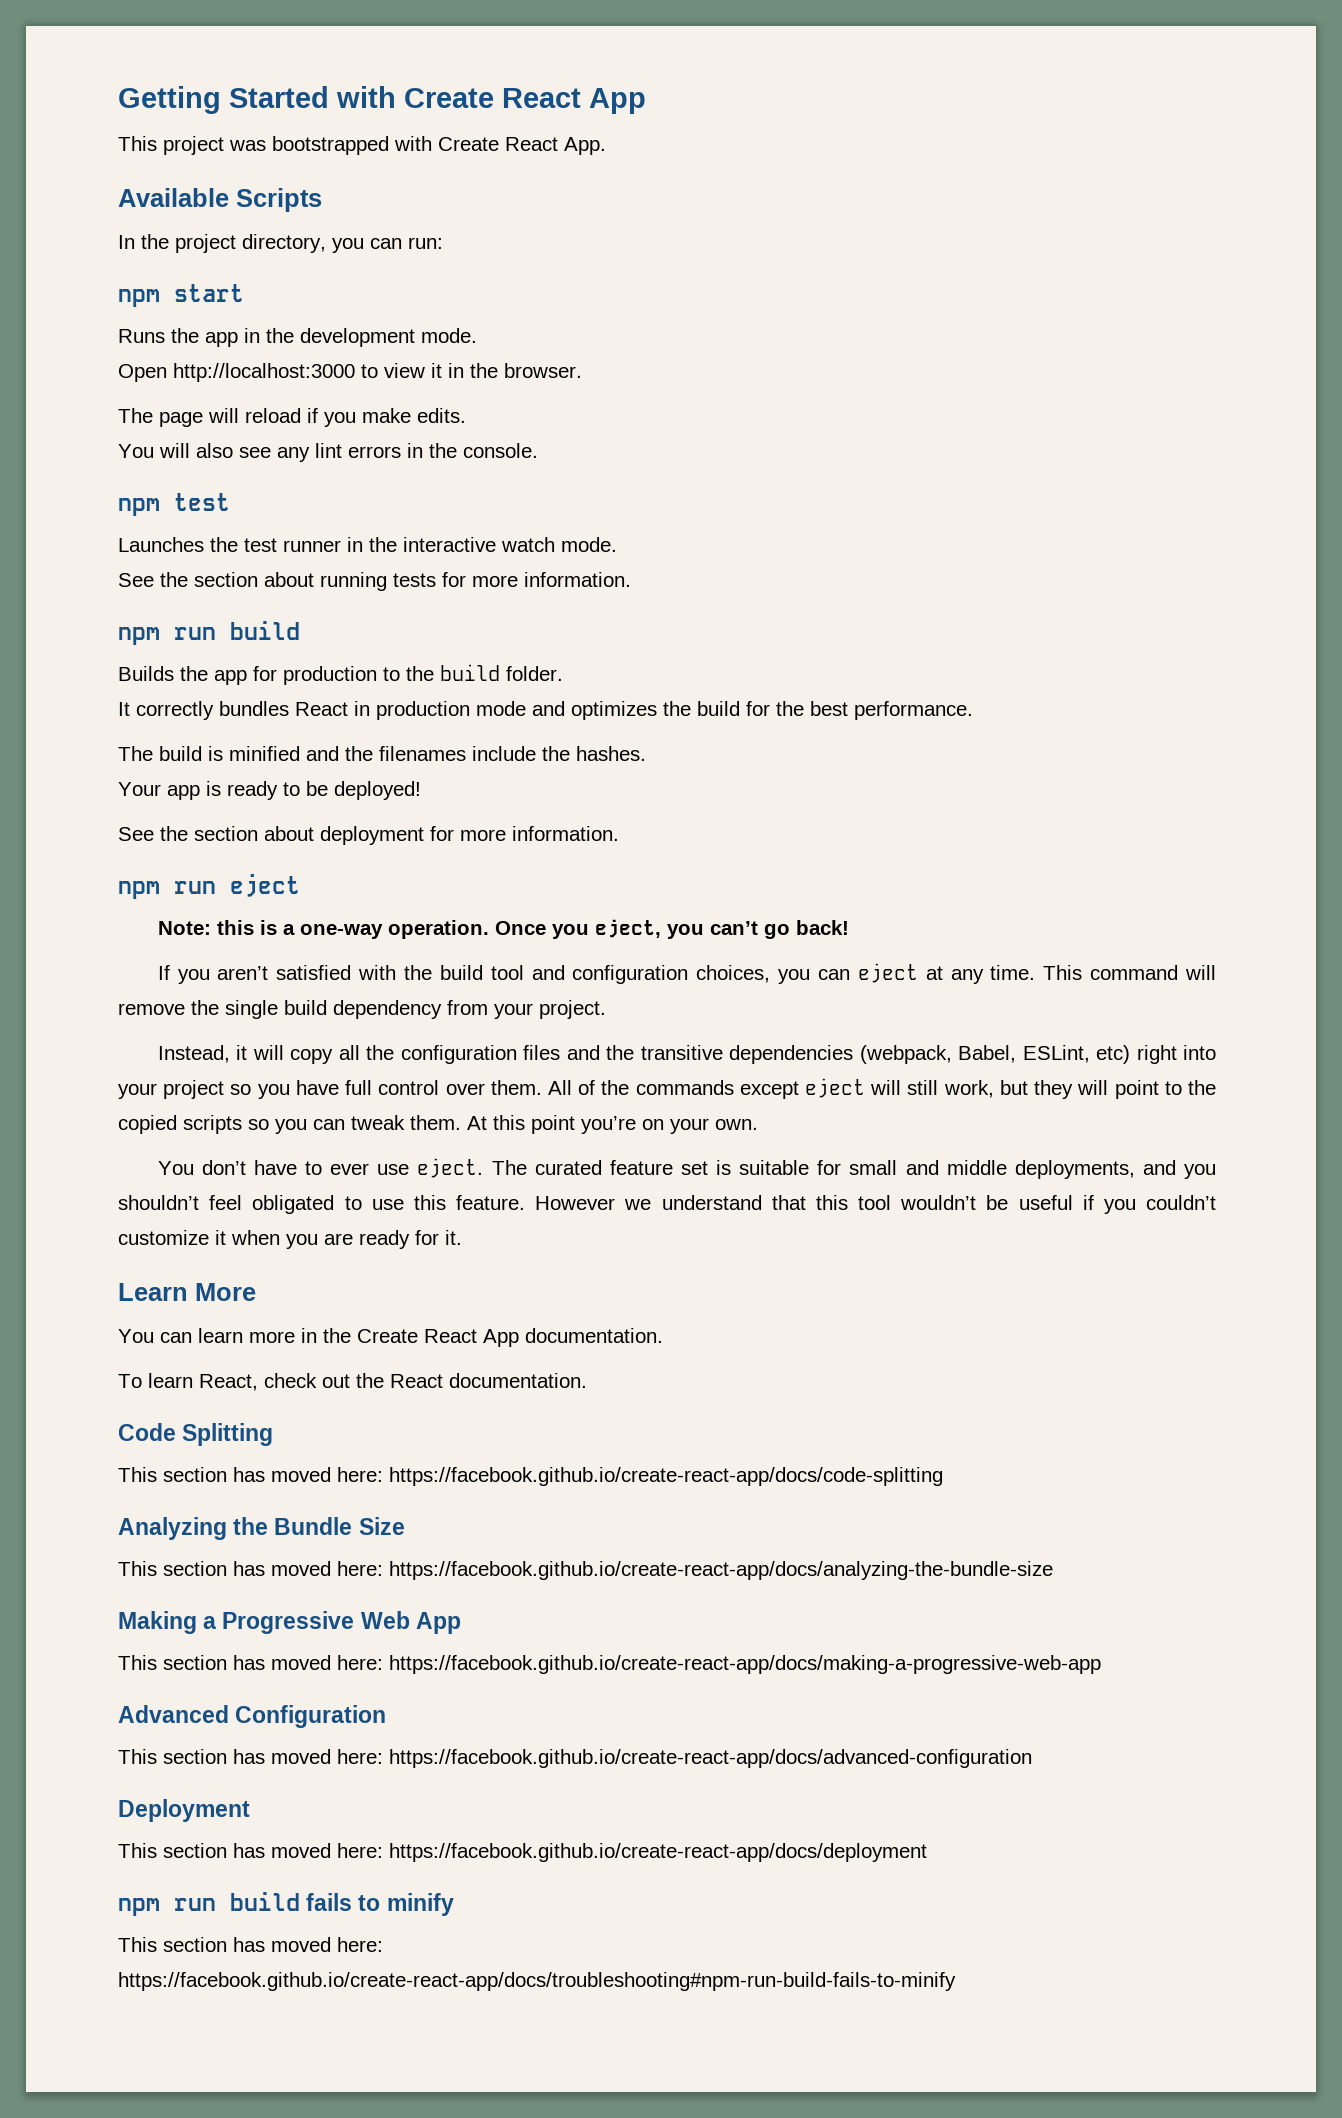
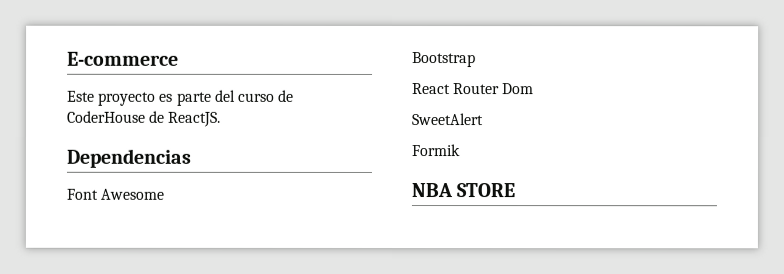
- Getting Started with Create React App
- This project was bootstrapped with Create React App.
- Available Scripts
- In the project directory, you can run:
- npm start
- Runs the app in the development mode.
- Open http://localhost:3000 to view it in the browser.
- The page will reload if you make edits.
- You will also see any lint errors in the console.
- npm test
- Launches the test runner in the interactive watch mode.
- See the section about running tests for more information.
- npm run build
- Builds the app for production to the build folder.
- It correctly bundles React in production mode and optimizes the build for the best performance.
- The build is minified and the filenames include the hashes.
- Your app is ready to be deployed!
- See the section about deployment for more information.
- npm run eject
- Note: this is a one-way operation. Once you eject, you can’t go back!
- If you aren’t satisfied with the build tool and configuration choices, you can eject at any time. This command will remove the single build dependency from your project.
- Instead, it will copy all the configuration files and the transitive dependencies (webpack, Babel, ESLint, etc) right into your project so you have full control over them. All of the commands except eject will still work, but they will point to the copied scripts so you can tweak them. At this point you’re on your own.
- You don’t have to ever use eject. The curated feature set is suitable for small and middle deployments, and you shouldn’t feel obligated to use this feature. However we understand that this tool wouldn’t be useful if you couldn’t customize it when you are ready for it.
- Learn More
- You can learn more in the Create React App documentation.
- To learn React, check out the React documentation.
- Code Splitting
- This section has moved here: https://facebook.github.io/create-react-app/docs/code-splitting
- Analyzing the Bundle Size
- This section has moved here: https://facebook.github.io/create-react-app/docs/analyzing-the-bundle-size
- Making a Progressive Web App
- This section has moved here: https://facebook.github.io/create-react-app/docs/making-a-progressive-web-app
- Advanced Configuration
- This section has moved here: https://facebook.github.io/create-react-app/docs/advanced-configuration
- Deployment
- This section has moved here: https://facebook.github.io/create-react-app/docs/deployment
- npm run build fails to minify
- This section has moved here: https://facebook.github.io/create-react-app/docs/troubleshooting#npm-run-build-fails-to-minify
+ E-commerce
+ Este proyecto es parte del curso de CoderHouse de ReactJS.
+ Dependencias
+ Font Awesome
+ Bootstrap
+ React Router Dom
+ SweetAlert
+ Formik
+ NBA STORE

